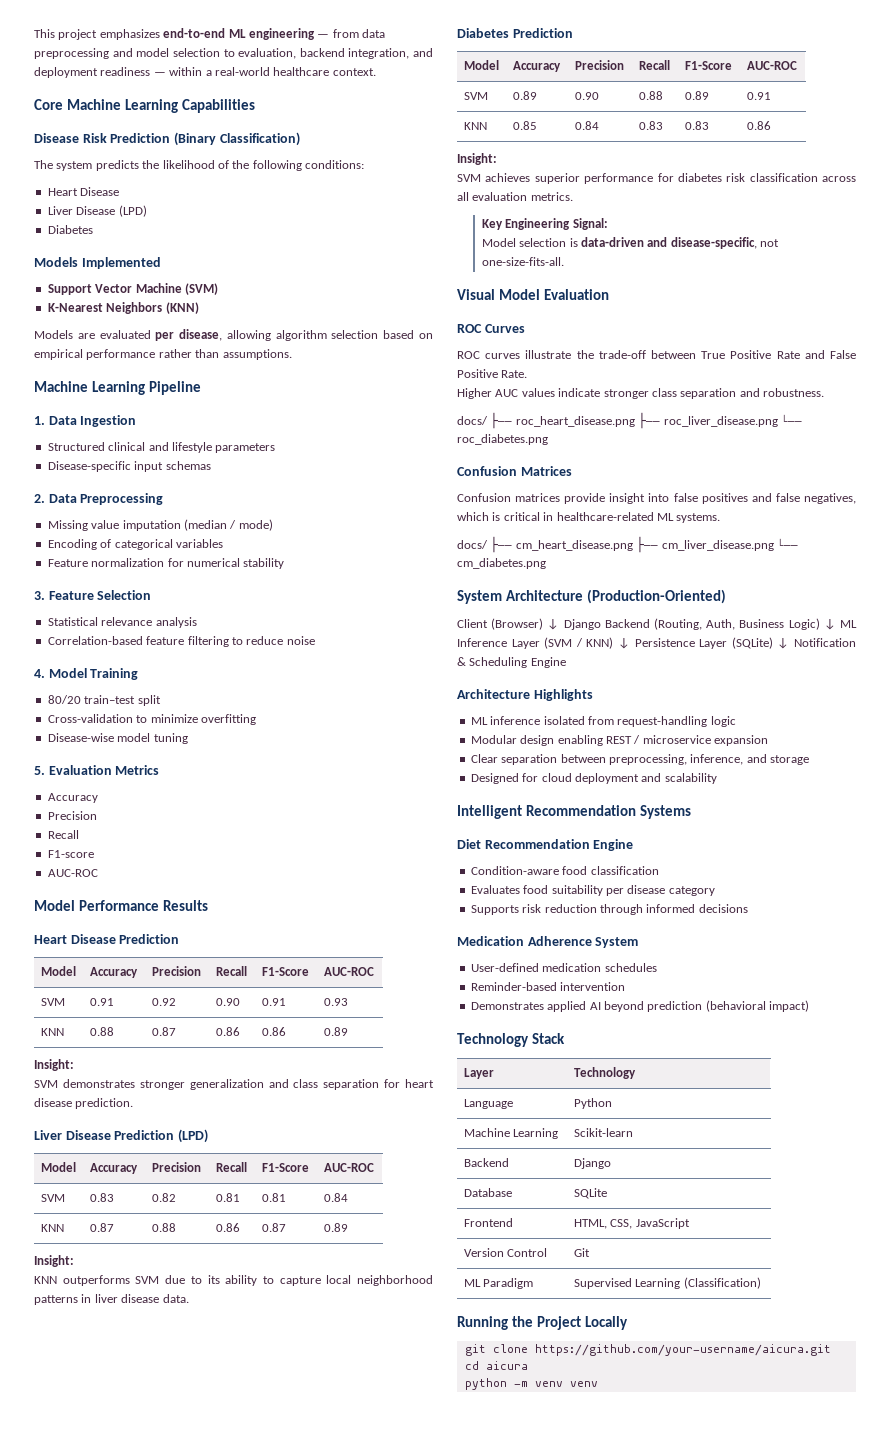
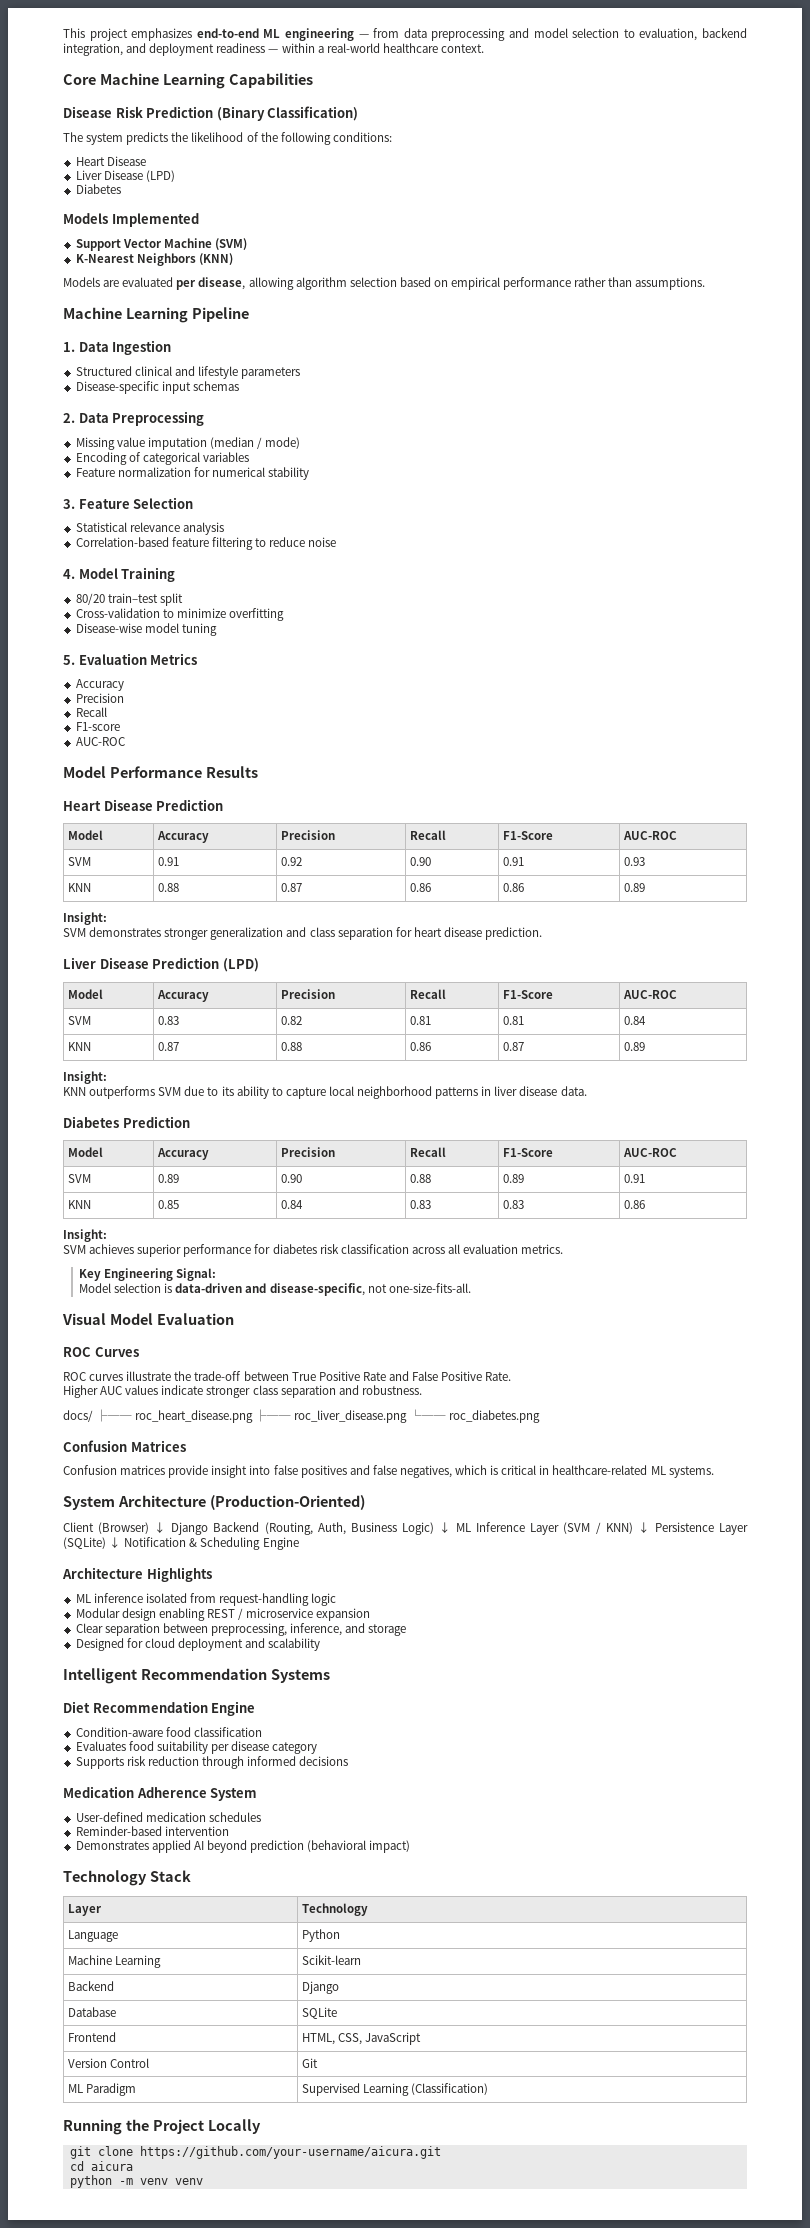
- docs/ ├── cm_heart_disease.png ├── cm_liver_disease.png └── cm_diabetes.png

